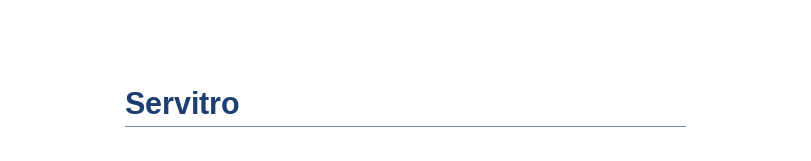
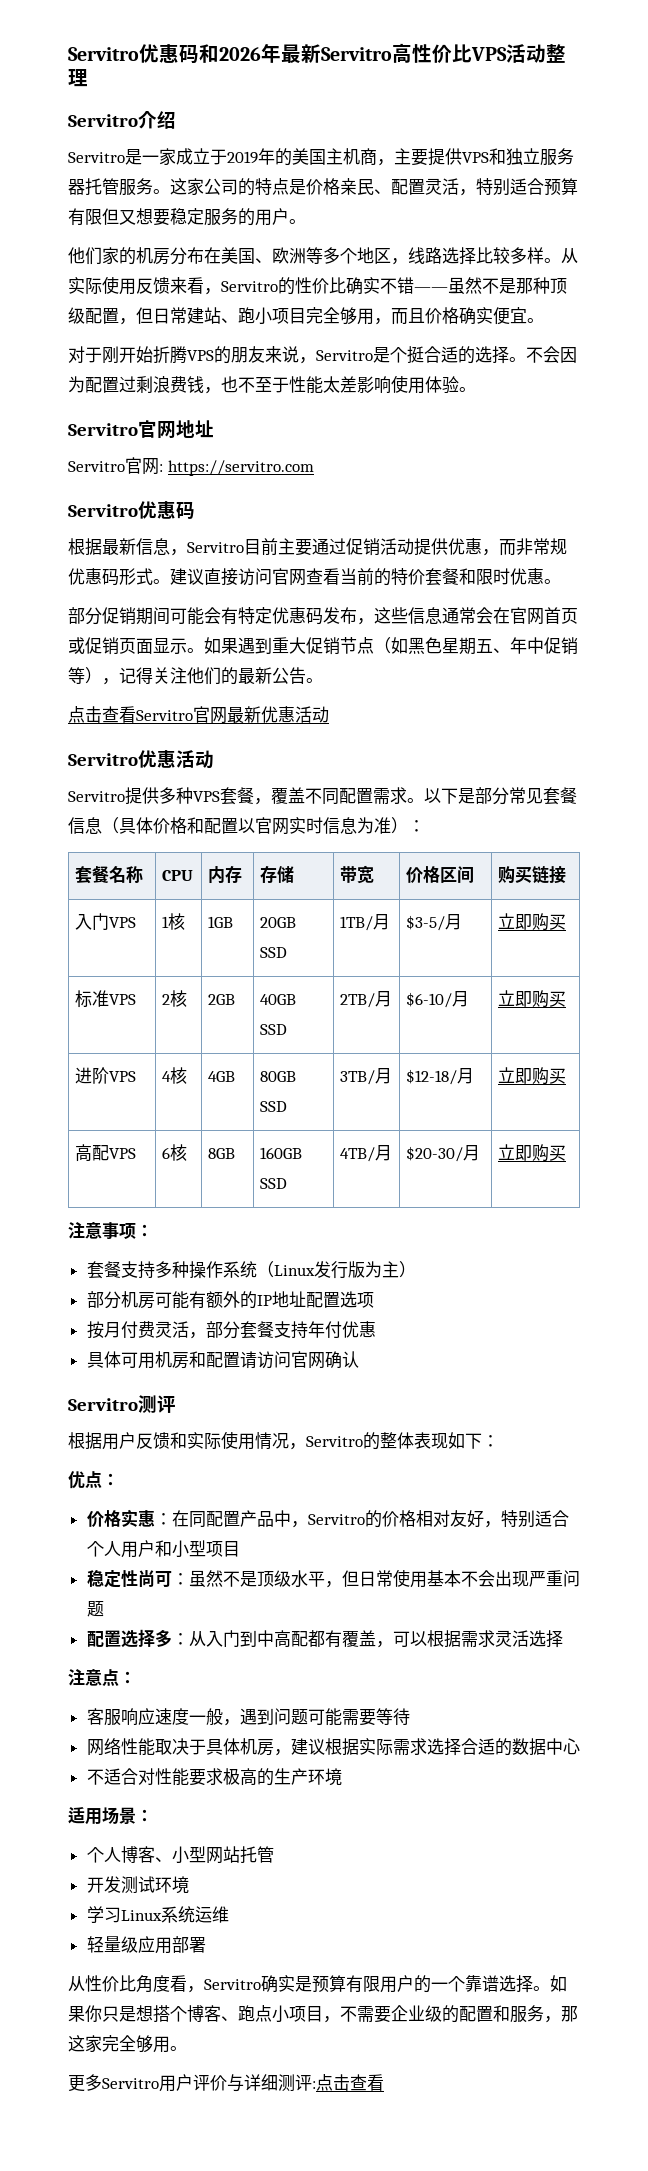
- Servitro
+ Servitro优惠码和2026年最新Servitro高性价比VPS活动整理
+ Servitro介绍
+ Servitro是一家成立于2019年的美国主机商，主要提供VPS和独立服务器托管服务。这家公司的特点是价格亲民、配置灵活，特别适合预算有限但又想要稳定服务的用户。
+ 他们家的机房分布在美国、欧洲等多个地区，线路选择比较多样。从实际使用反馈来看，Servitro的性价比确实不错——虽然不是那种顶级配置，但日常建站、跑小项目完全够用，而且价格确实便宜。
+ 对于刚开始折腾VPS的朋友来说，Servitro是个挺合适的选择。不会因为配置过剩浪费钱，也不至于性能太差影响使用体验。
+ Servitro官网地址
+ Servitro官网: https://servitro.com
+ Servitro优惠码
+ 根据最新信息，Servitro目前主要通过促销活动提供优惠，而非常规优惠码形式。建议直接访问官网查看当前的特价套餐和限时优惠。
+ 部分促销期间可能会有特定优惠码发布，这些信息通常会在官网首页或促销页面显示。如果遇到重大促销节点（如黑色星期五、年中促销等），记得关注他们的最新公告。
+ 点击查看Servitro官网最新优惠活动
+ Servitro优惠活动
+ Servitro提供多种VPS套餐，覆盖不同配置需求。以下是部分常见套餐信息（具体价格和配置以官网实时信息为准）：
+ 套餐名称 | CPU | 内存 | 存储 | 带宽 | 价格区间 | 购买链接
+ 入门VPS | 1核 | 1GB | 20GB SSD | 1TB/月 | $3-5/月 | 立即购买
+ 标准VPS | 2核 | 2GB | 40GB SSD | 2TB/月 | $6-10/月 | 立即购买
+ 进阶VPS | 4核 | 4GB | 80GB SSD | 3TB/月 | $12-18/月 | 立即购买
+ 高配VPS | 6核 | 8GB | 160GB SSD | 4TB/月 | $20-30/月 | 立即购买
+ 注意事项：
+ 套餐支持多种操作系统（Linux发行版为主）
+ 部分机房可能有额外的IP地址配置选项
+ 按月付费灵活，部分套餐支持年付优惠
+ 具体可用机房和配置请访问官网确认
+ Servitro测评
+ 根据用户反馈和实际使用情况，Servitro的整体表现如下：
+ 优点：
+ 价格实惠：在同配置产品中，Servitro的价格相对友好，特别适合个人用户和小型项目
+ 稳定性尚可：虽然不是顶级水平，但日常使用基本不会出现严重问题
+ 配置选择多：从入门到中高配都有覆盖，可以根据需求灵活选择
+ 注意点：
+ 客服响应速度一般，遇到问题可能需要等待
+ 网络性能取决于具体机房，建议根据实际需求选择合适的数据中心
+ 不适合对性能要求极高的生产环境
+ 适用场景：
+ 个人博客、小型网站托管
+ 开发测试环境
+ 学习Linux系统运维
+ 轻量级应用部署
+ 从性价比角度看，Servitro确实是预算有限用户的一个靠谱选择。如果你只是想搭个博客、跑点小项目，不需要企业级的配置和服务，那这家完全够用。
+ 更多Servitro用户评价与详细测评:点击查看

